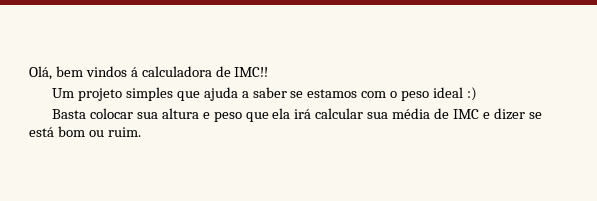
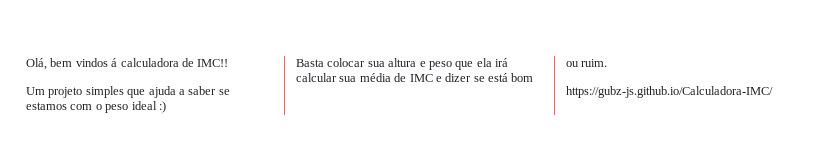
+ https://gubz-js.github.io/Calculadora-IMC/

